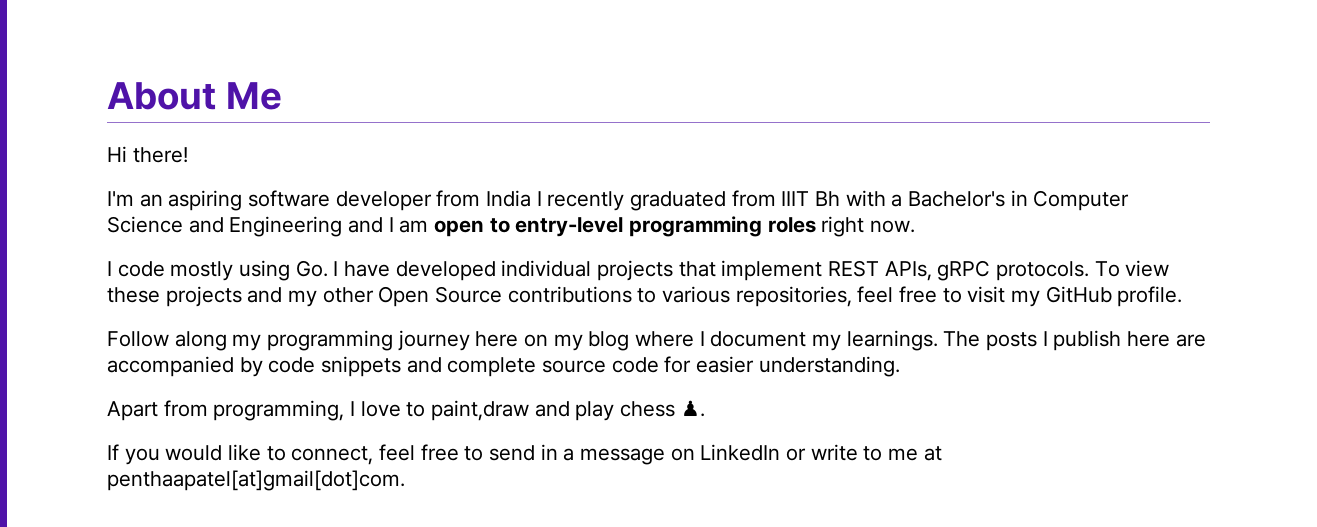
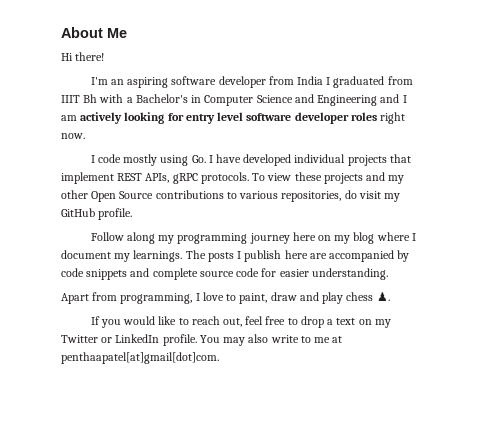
- I'm an aspiring software developer from India I recently graduated from IIIT Bh with a Bachelor's in Computer Science and Engineering and I am open to entry-level programming roles right now.
+ I'm an aspiring software developer from India I graduated from IIIT Bh with a Bachelor's in Computer Science and Engineering and I am actively looking for entry level software developer roles right now.
- To view these projects and my other Open Source contributions to various repositories, feel free to visit my GitHub profile.
+ To view these projects and my other Open Source contributions to various repositories, do visit my GitHub profile.
- Apart from programming, I love to paint,draw and play chess ♟.
+ Apart from programming, I love to paint, draw and play chess ♟.
- If you would like to connect, feel free to send in a message on LinkedIn or write to me at penthaapatel[at]gmail[dot]com.
+ If you would like to reach out, feel free to drop a text on my Twitter or LinkedIn profile. You may also write to me at penthaapatel[at]gmail[dot]com.

